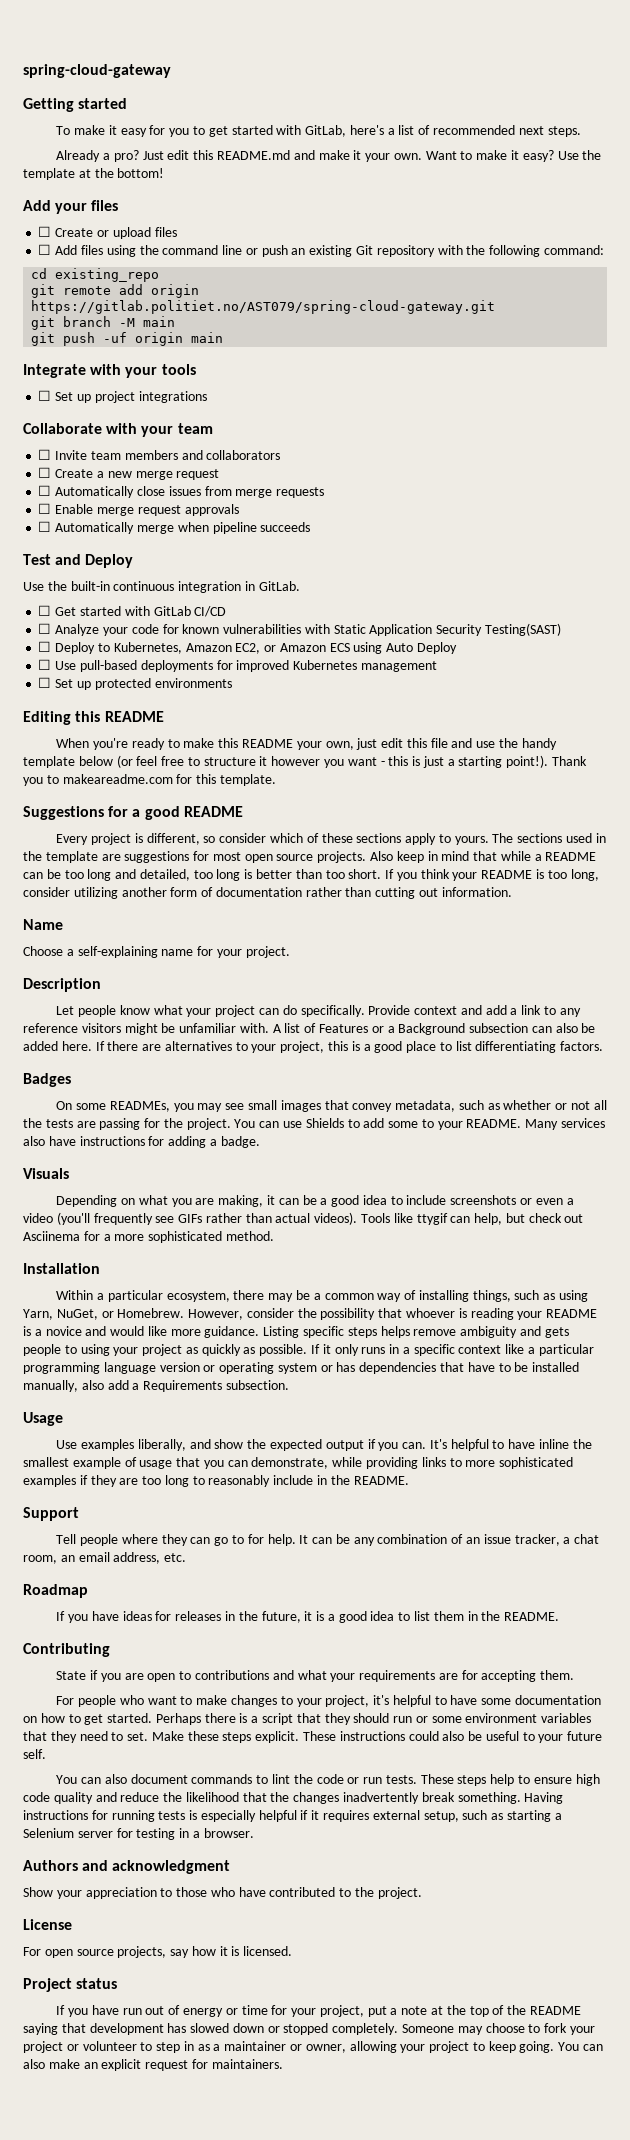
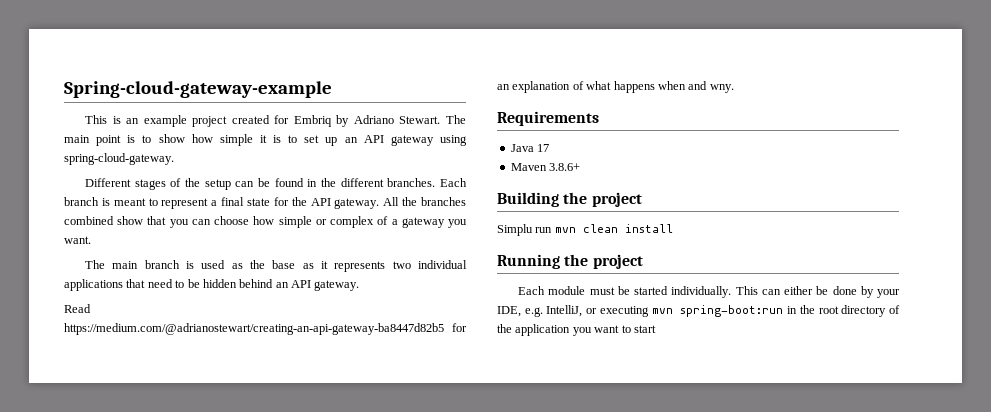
- spring-cloud-gateway
- Getting started
- To make it easy for you to get started with GitLab, here's a list of recommended next steps.
- Already a pro? Just edit this README.md and make it your own. Want to make it easy? Use the template at the bottom!
- Add your files
- ☐ Create or upload files
- ☐ Add files using the command line or push an existing Git repository with the following command:
- cd existing_repo
- git remote add origin https://gitlab.politiet.no/AST079/spring-cloud-gateway.git
- git branch -M main
- git push -uf origin main
- Integrate with your tools
- ☐ Set up project integrations
- Collaborate with your team
- ☐ Invite team members and collaborators
- ☐ Create a new merge request
- ☐ Automatically close issues from merge requests
- ☐ Enable merge request approvals
- ☐ Automatically merge when pipeline succeeds
- Test and Deploy
- Use the built-in continuous integration in GitLab.
- ☐ Get started with GitLab CI/CD
- ☐ Analyze your code for known vulnerabilities with Static Application Security Testing(SAST)
- ☐ Deploy to Kubernetes, Amazon EC2, or Amazon ECS using Auto Deploy
- ☐ Use pull-based deployments for improved Kubernetes management
- ☐ Set up protected environments
- Editing this README
- When you're ready to make this README your own, just edit this file and use the handy template below (or feel free to structure it however you want - this is just a starting point!). Thank you to makeareadme.com for this template.
- Suggestions for a good README
- Every project is different, so consider which of these sections apply to yours. The sections used in the template are suggestions for most open source projects. Also keep in mind that while a README can be too long and detailed, too long is better than too short. If you think your README is too long, consider utilizing another form of documentation rather than cutting out information.
- Name
- Choose a self-explaining name for your project.
- Description
- Let people know what your project can do specifically. Provide context and add a link to any reference visitors might be unfamiliar with. A list of Features or a Background subsection can also be added here. If there are alternatives to your project, this is a good place to list differentiating factors.
- Badges
- On some READMEs, you may see small images that convey metadata, such as whether or not all the tests are passing for the project. You can use Shields to add some to your README. Many services also have instructions for adding a badge.
- Visuals
- Depending on what you are making, it can be a good idea to include screenshots or even a video (you'll frequently see GIFs rather than actual videos). Tools like ttygif can help, but check out Asciinema for a more sophisticated method.
- Installation
- Within a particular ecosystem, there may be a common way of installing things, such as using Yarn, NuGet, or Homebrew. However, consider the possibility that whoever is reading your README is a novice and would like more guidance. Listing specific steps helps remove ambiguity and gets people to using your project as quickly as possible. If it only runs in a specific context like a particular programming language version or operating system or has dependencies that have to be installed manually, also add a Requirements subsection.
- Usage
- Use examples liberally, and show the expected output if you can. It's helpful to have inline the smallest example of usage that you can demonstrate, while providing links to more sophisticated examples if they are too long to reasonably include in the README.
- Support
- Tell people where they can go to for help. It can be any combination of an issue tracker, a chat room, an email address, etc.
- Roadmap
- If you have ideas for releases in the future, it is a good idea to list them in the README.
- Contributing
- State if you are open to contributions and what your requirements are for accepting them.
- For people who want to make changes to your project, it's helpful to have some documentation on how to get started. Perhaps there is a script that they should run or some environment variables that they need to set. Make these steps explicit. These instructions could also be useful to your future self.
- You can also document commands to lint the code or run tests. These steps help to ensure high code quality and reduce the likelihood that the changes inadvertently break something. Having instructions for running tests is especially helpful if it requires external setup, such as starting a Selenium server for testing in a browser.
- Authors and acknowledgment
- Show your appreciation to those who have contributed to the project.
- License
- For open source projects, say how it is licensed.
- Project status
- If you have run out of energy or time for your project, put a note at the top of the README saying that development has slowed down or stopped completely. Someone may choose to fork your project or volunteer to step in as a maintainer or owner, allowing your project to keep going. You can also make an explicit request for maintainers.
+ Spring-cloud-gateway-example
+ This is an example project created for Embriq by Adriano Stewart. The main point is to show how simple it is to set up an API gateway using spring-cloud-gateway.
+ Different stages of the setup can be found in the different branches. Each branch is meant to represent a final state for the API gateway. All the branches combined show that you can choose how simple or complex of a gateway you want.
+ The main branch is used as the base as it represents two individual applications that need to be hidden behind an API gateway.
+ Read https://medium.com/@adrianostewart/creating-an-api-gateway-ba8447d82b5 for an explanation of what happens when and wny.
+ Requirements
+ Java 17
+ Maven 3.8.6+
+ Building the project
+ Simplu run mvn clean install
+ Running the project
+ Each module must be started individually. This can either be done by your IDE, e.g. IntelliJ, or executing mvn spring-boot:run in the root directory of the application you want to start

